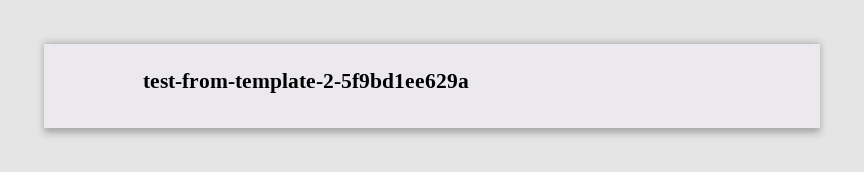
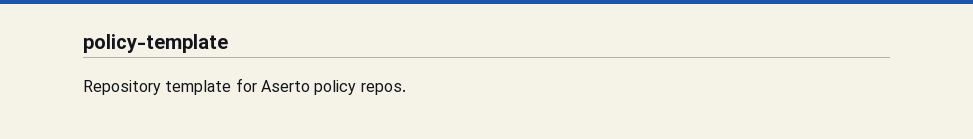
- test-from-template-2-5f9bd1ee629a
+ policy-template
+ Repository template for Aserto policy repos.

